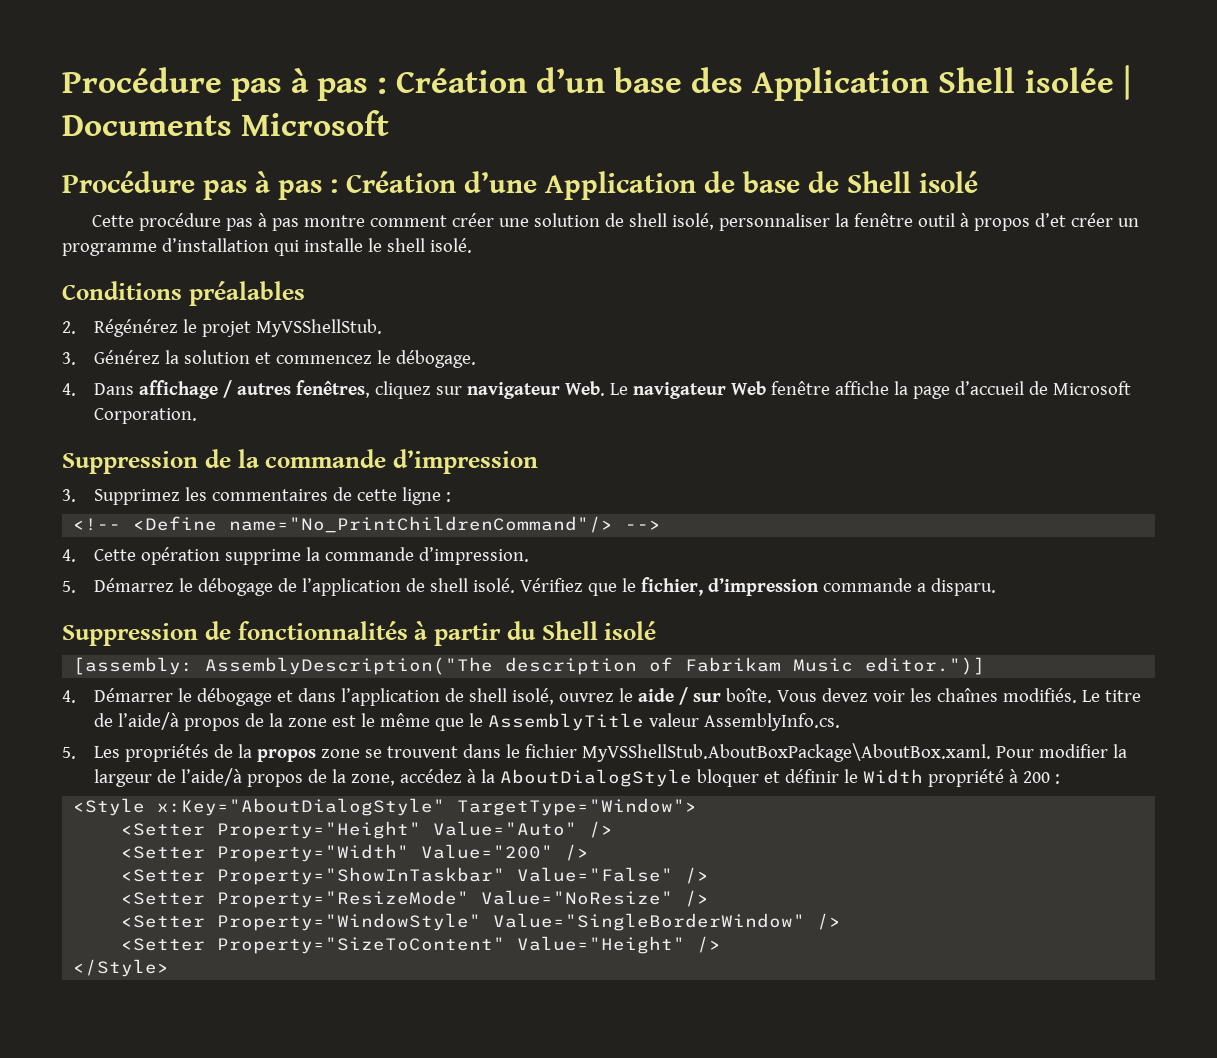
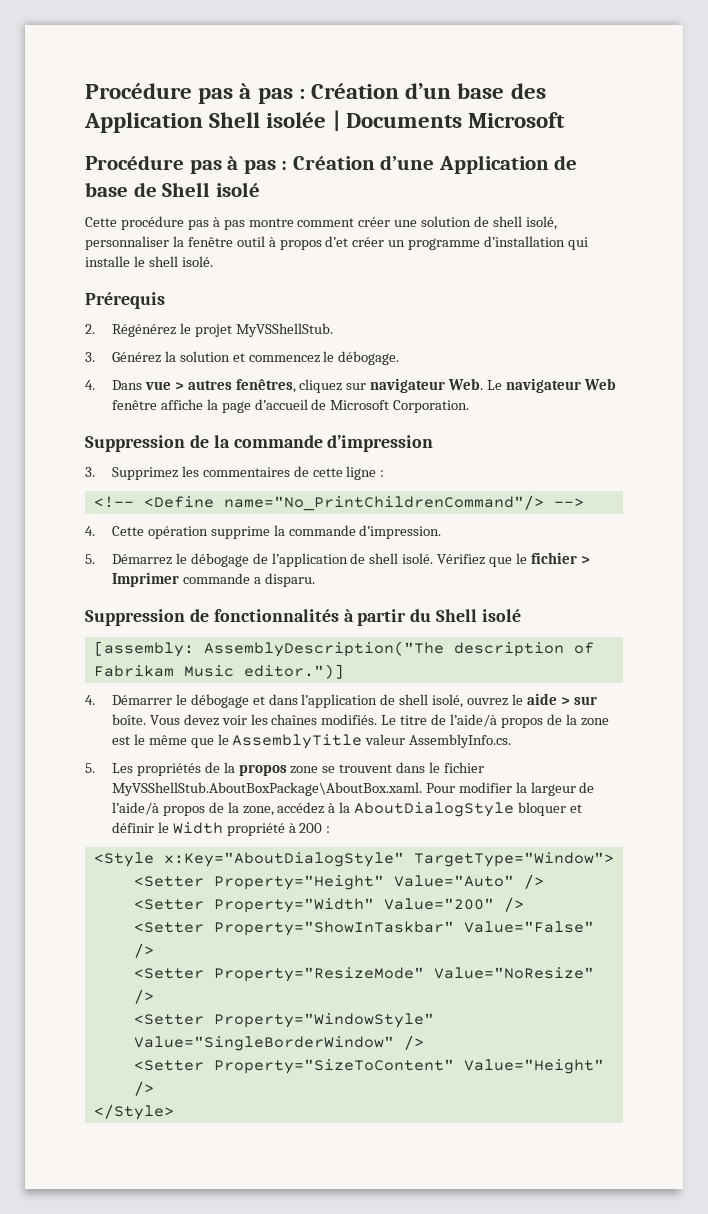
- Conditions préalables
+ Prérequis
- 4. Dans affichage / autres fenêtres, cliquez sur navigateur Web. Le navigateur Web fenêtre affiche la page d’accueil de Microsoft Corporation.
+ 4. Dans vue > autres fenêtres, cliquez sur navigateur Web. Le navigateur Web fenêtre affiche la page d’accueil de Microsoft Corporation.
- Vérifiez que le fichier, d’impression commande a disparu.
+ Vérifiez que le fichier > Imprimer commande a disparu.
- 4. Démarrer le débogage et dans l’application de shell isolé, ouvrez le aide / sur boîte.
+ 4. Démarrer le débogage et dans l’application de shell isolé, ouvrez le aide > sur boîte.

